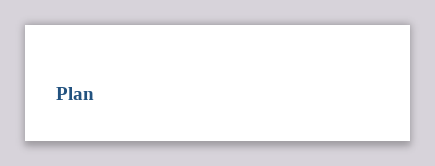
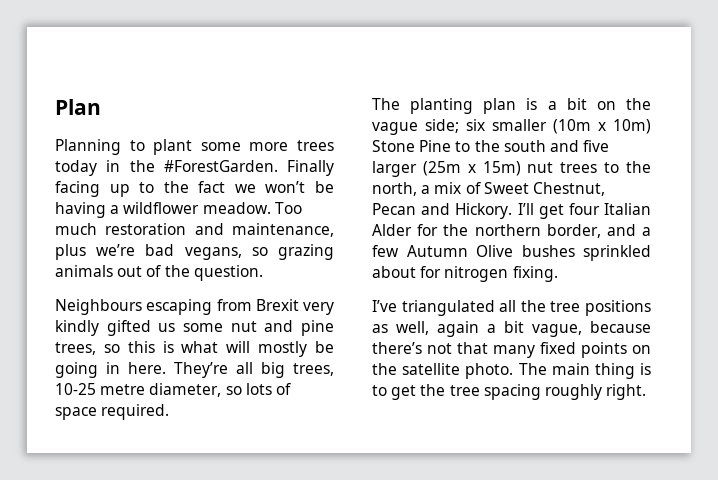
+ Planning to plant some more trees today in the #ForestGarden. Finally facing up to the fact we won’t be having a wildflower meadow. Too much restoration and maintenance, plus we’re bad vegans, so grazing animals out of the question.
+ Neighbours escaping from Brexit very kindly gifted us some nut and pine trees, so this is what will mostly be going in here. They’re all big trees, 10-25 metre diameter, so lots of space required.
+ The planting plan is a bit on the vague side; six smaller (10m x 10m) Stone Pine to the south and five larger (25m x 15m) nut trees to the north, a mix of Sweet Chestnut, Pecan and Hickory. I’ll get four Italian Alder for the northern border, and a few Autumn Olive bushes sprinkled about for nitrogen fixing.
+ I’ve triangulated all the tree positions as well, again a bit vague, because there’s not that many fixed points on the satellite photo. The main thing is to get the tree spacing roughly right.

